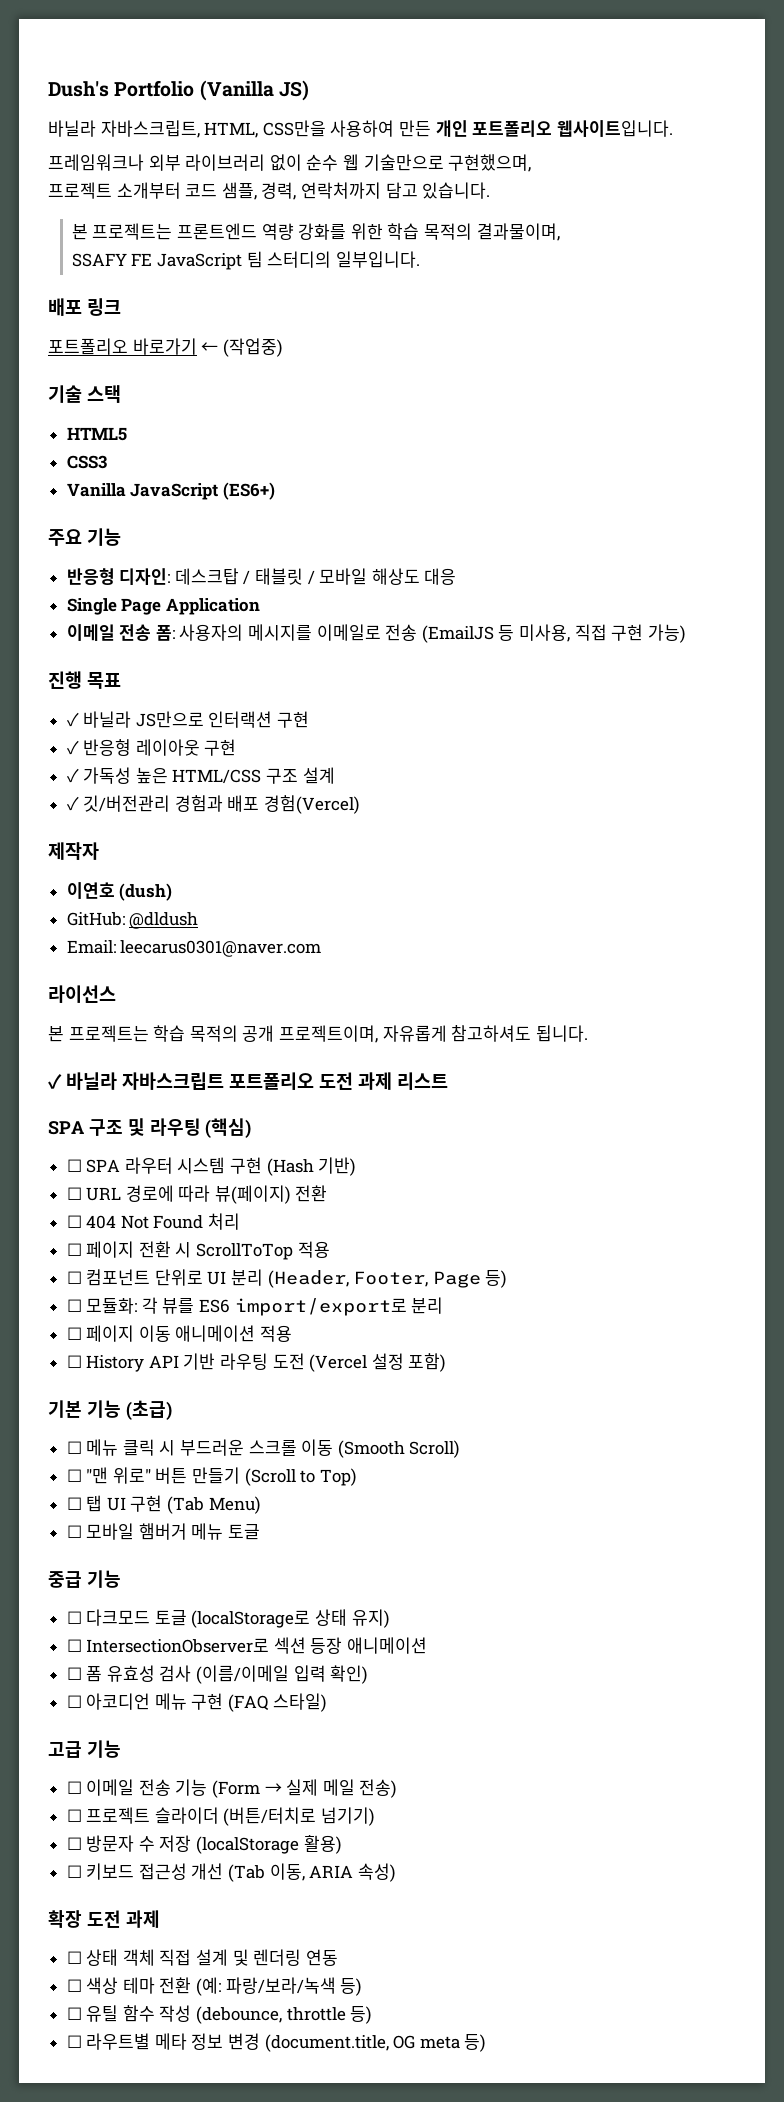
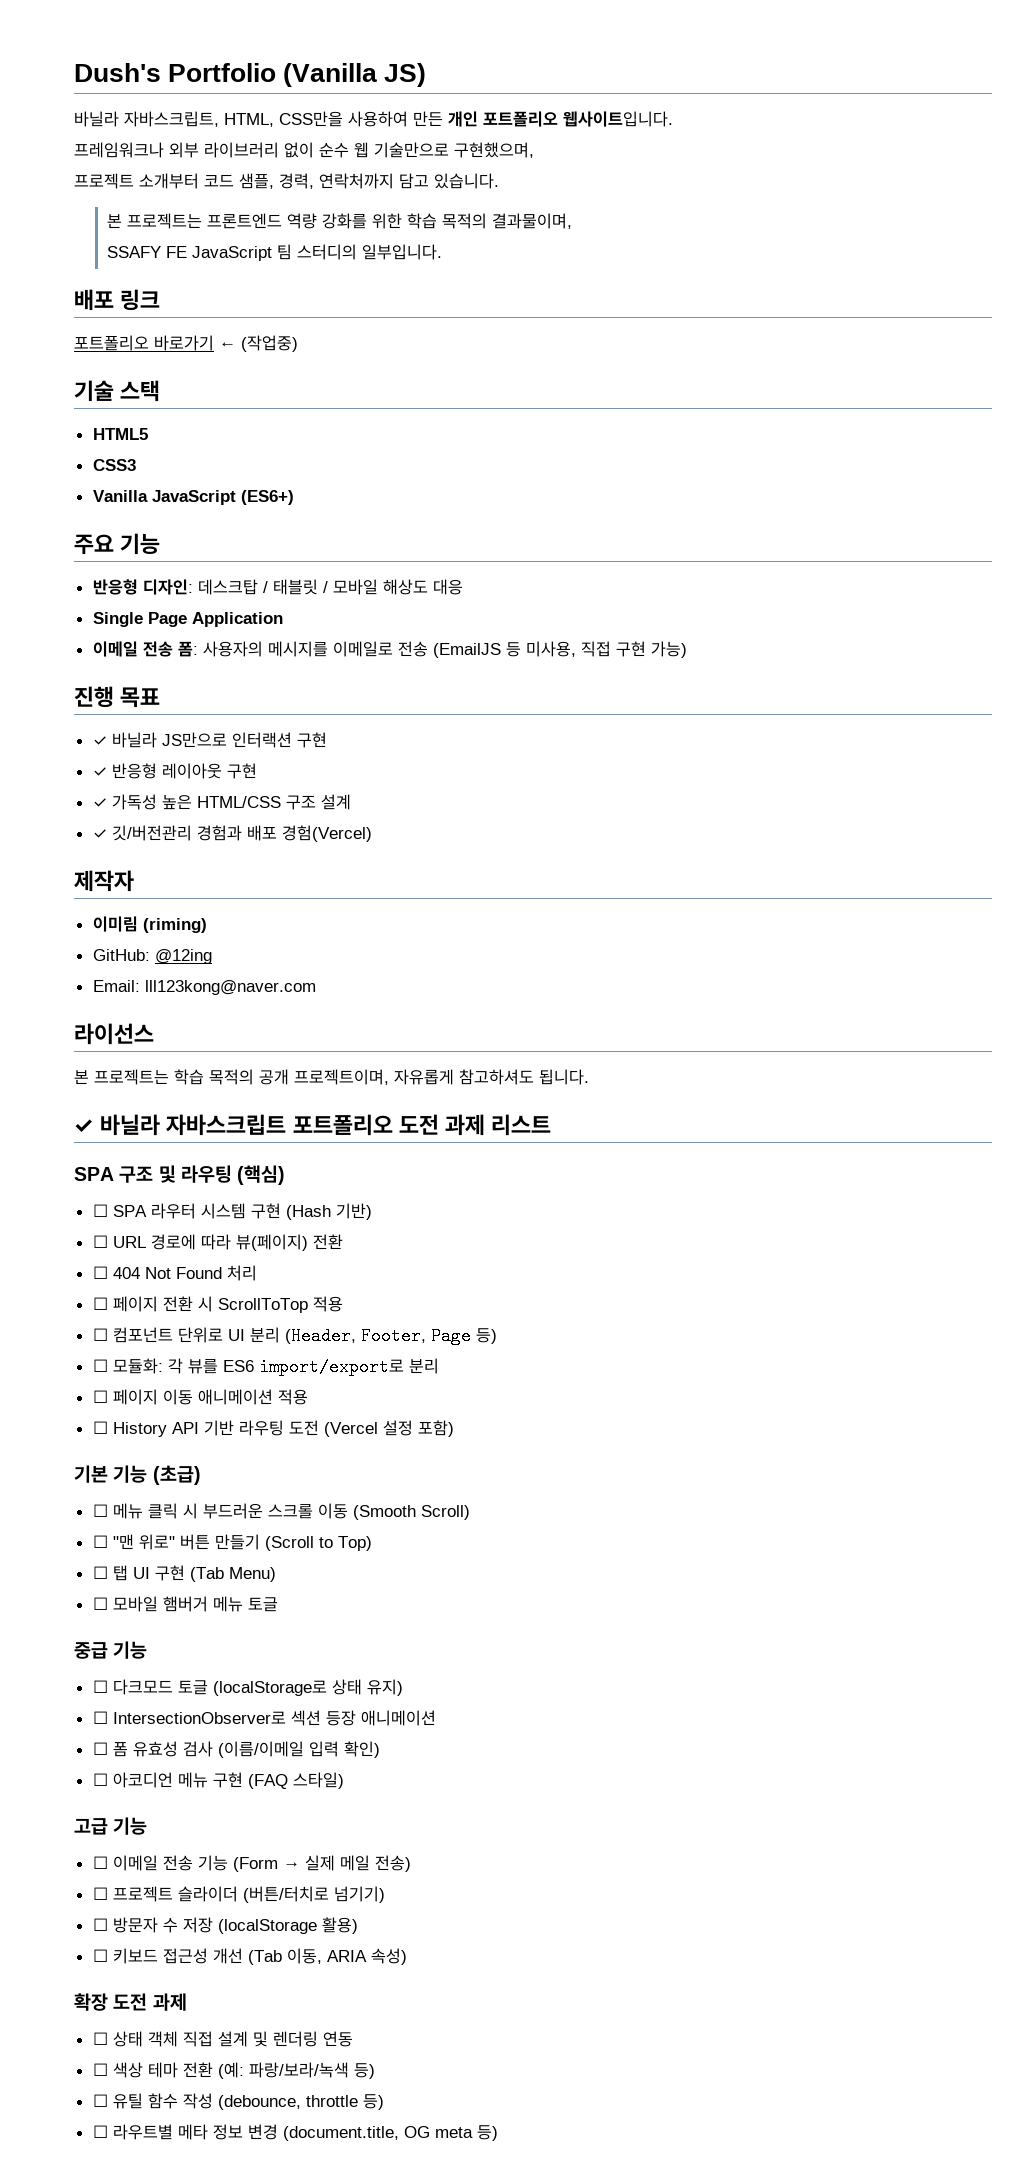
- 이연호 (dush)
+ 이미림 (riming)
- GitHub: @dldush
+ GitHub: @12ing
- Email: leecarus0301@naver.com
+ Email: lll123kong@naver.com

